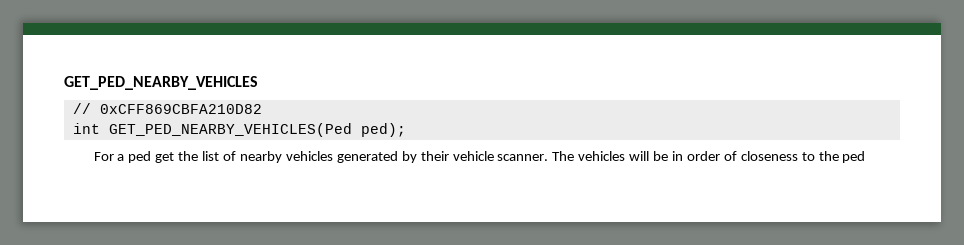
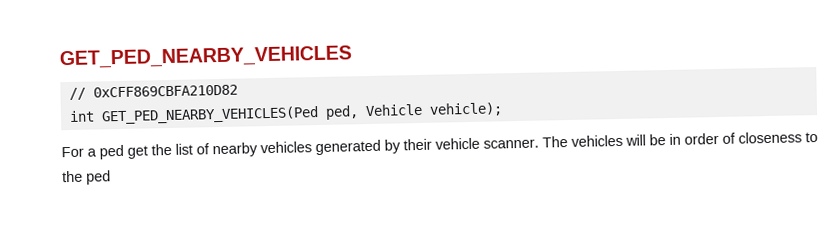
- int GET_PED_NEARBY_VEHICLES(Ped ped);
+ int GET_PED_NEARBY_VEHICLES(Ped ped, Vehicle vehicle);

